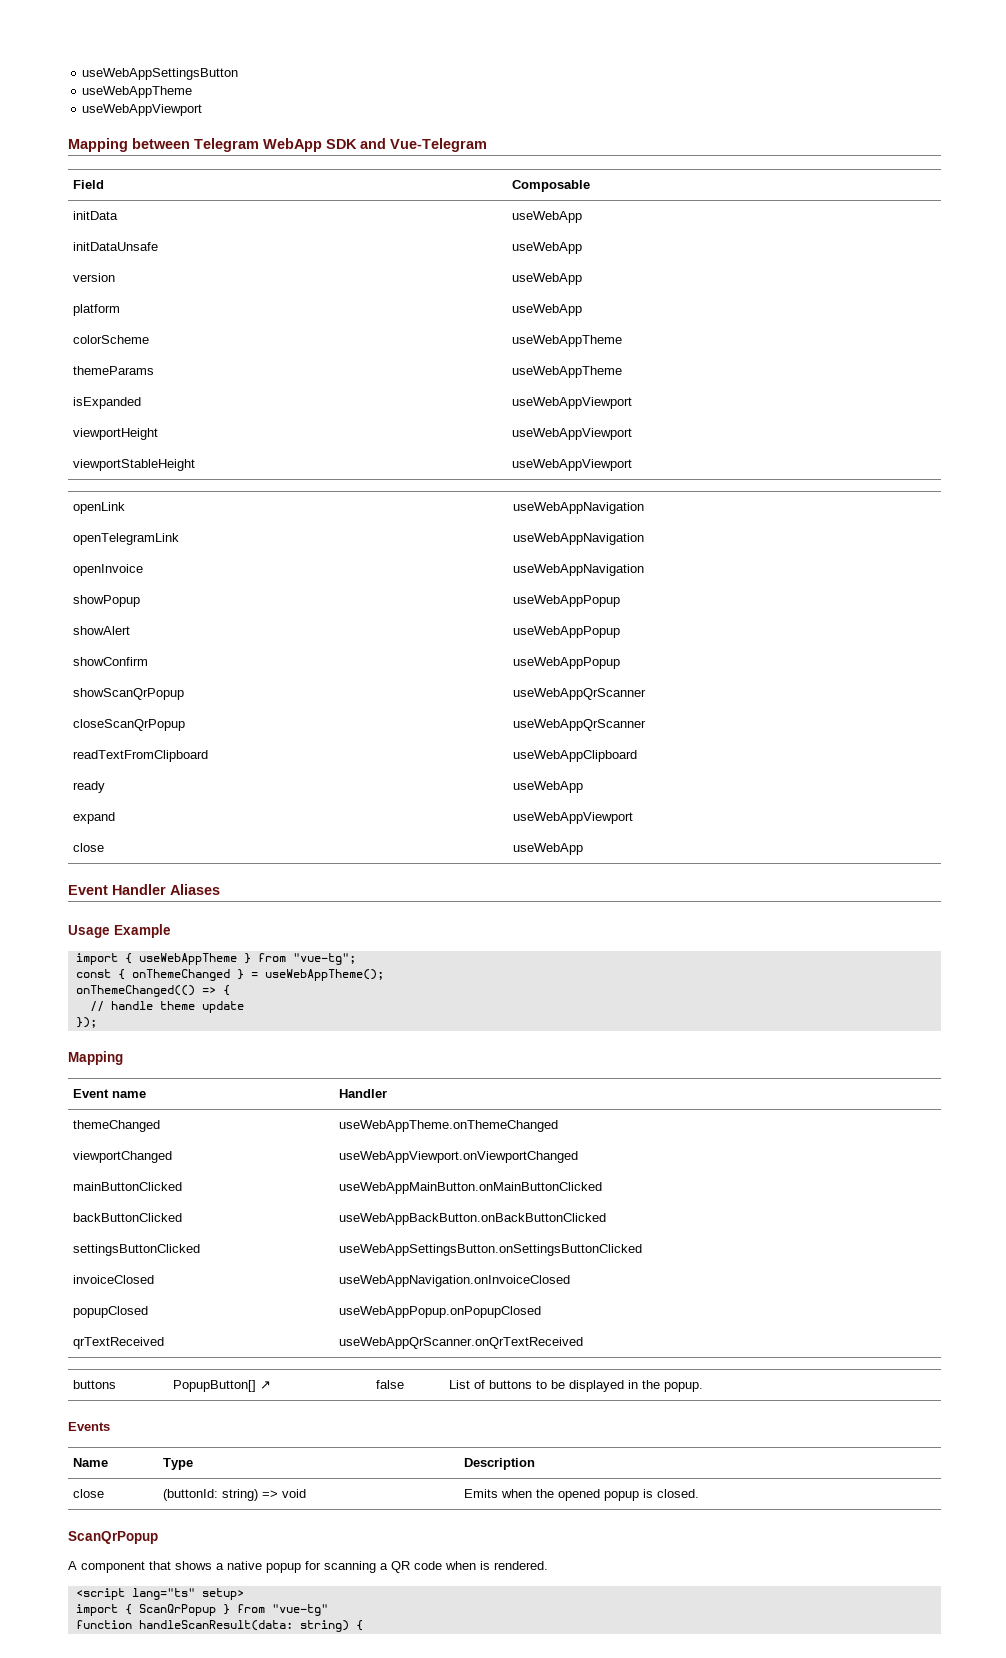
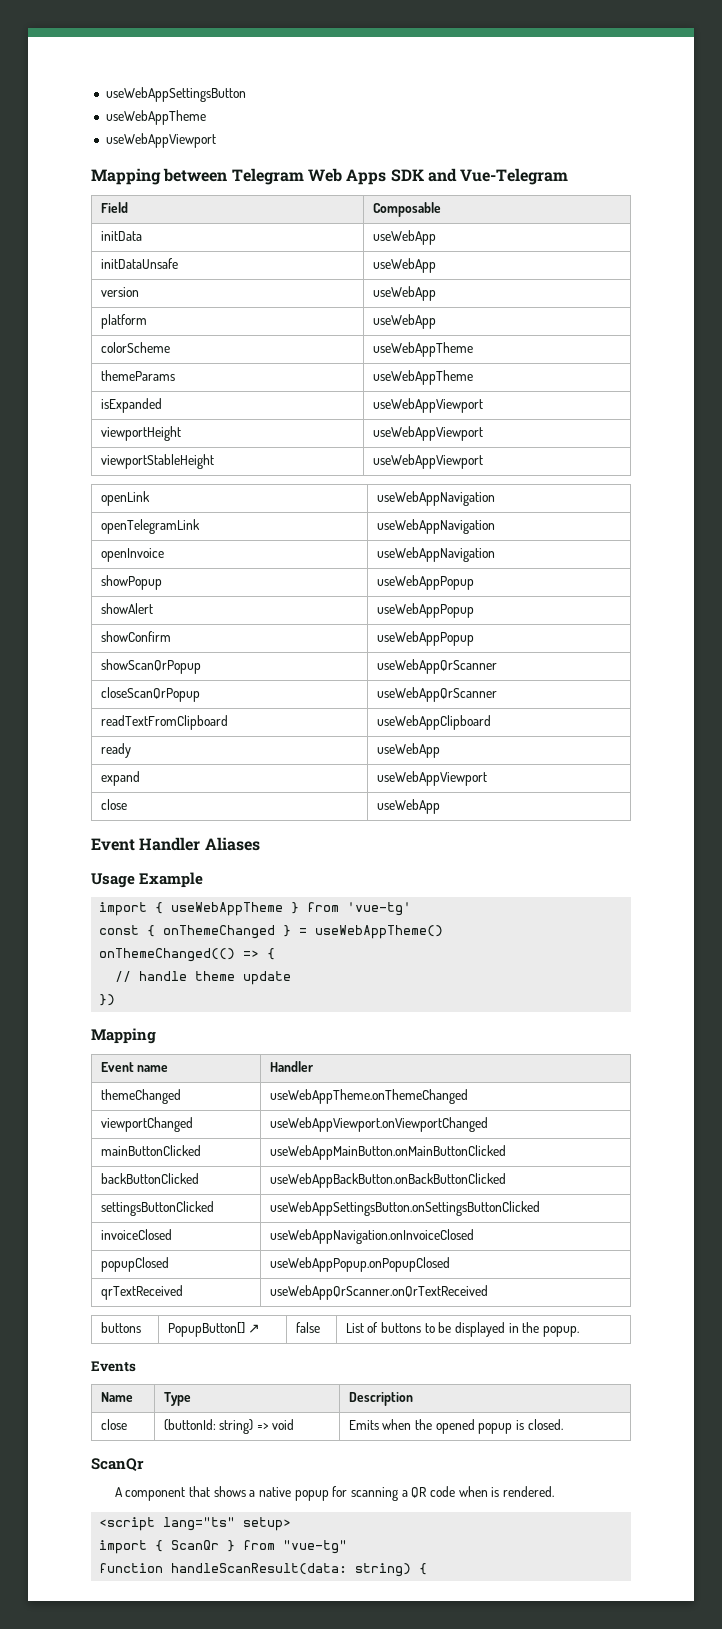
- Mapping between Telegram WebApp SDK and Vue-Telegram
+ Mapping between Telegram Web Apps SDK and Vue-Telegram
- import { useWebAppTheme } from "vue-tg";
+ import { useWebAppTheme } from 'vue-tg'
- const { onThemeChanged } = useWebAppTheme();
+ const { onThemeChanged } = useWebAppTheme()
- });
+ })
  close | (buttonId: string) => void | Emits when the opened popup is closed.
- ScanQrPopup
+ ScanQr
- import { ScanQrPopup } from "vue-tg"
+ import { ScanQr } from "vue-tg"

